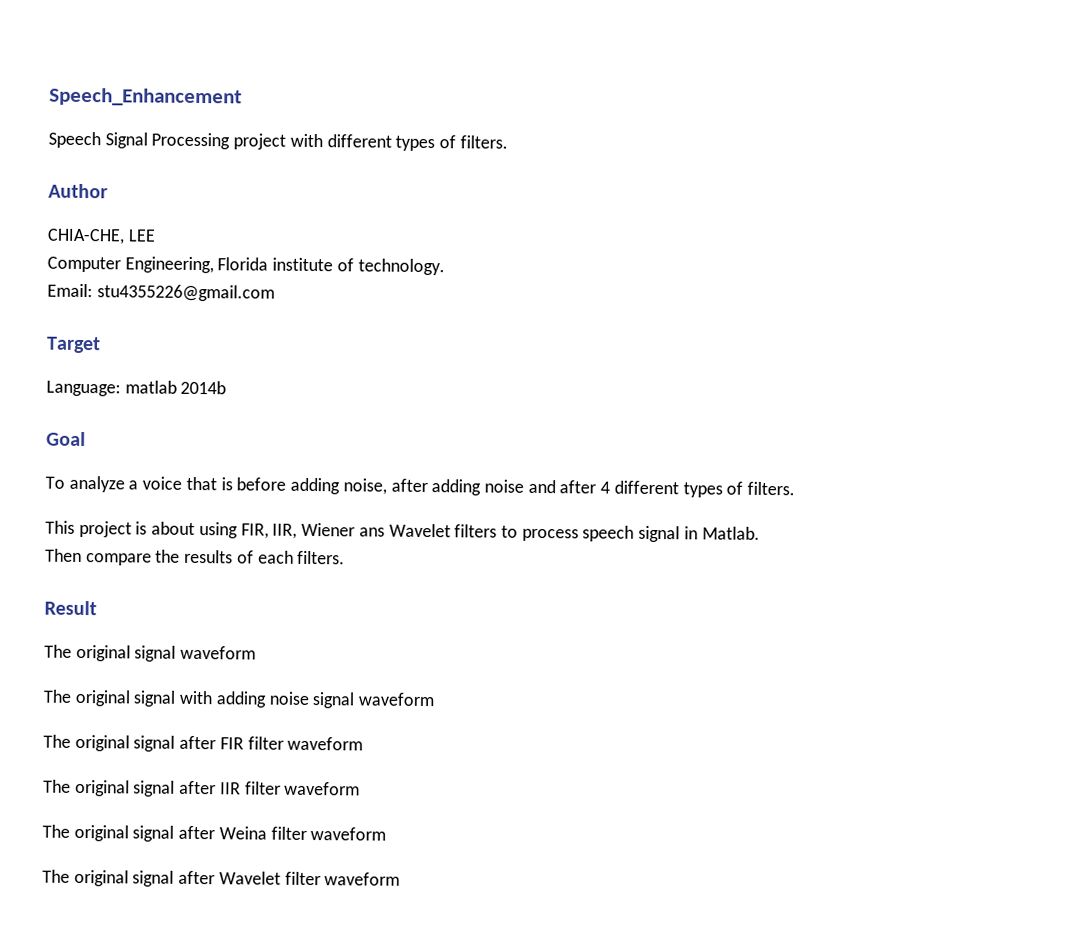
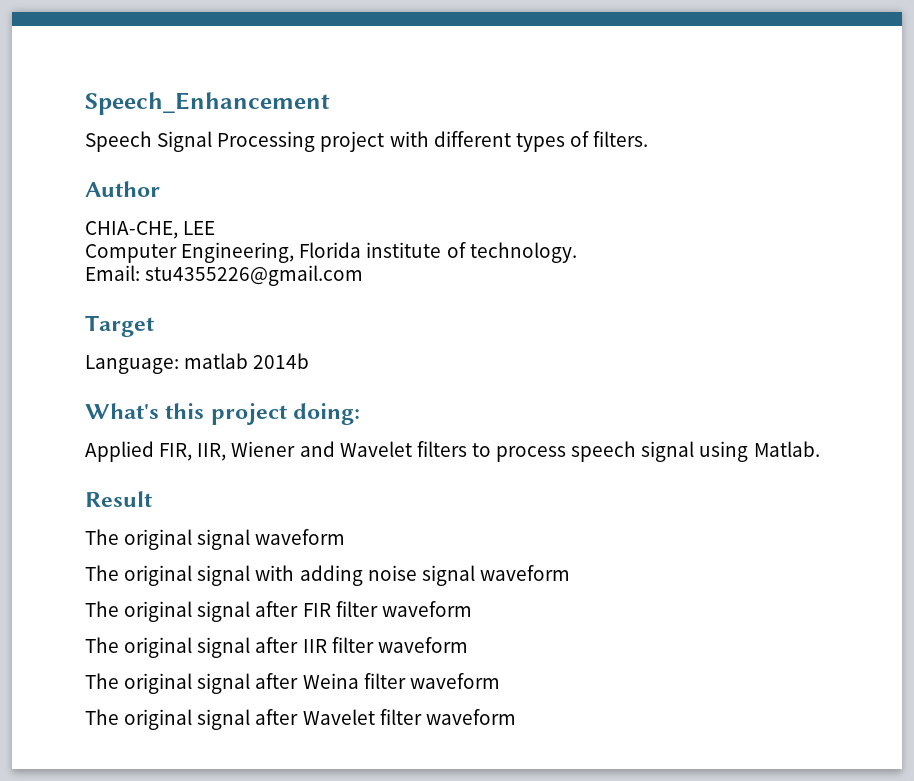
- Goal
- To analyze a voice that is before adding noise, after adding noise and after 4 different types of filters.
- This project is about using FIR, IIR, Wiener ans Wavelet filters to process speech signal in Matlab.
+ What's this project doing:
+ Applied FIR, IIR, Wiener and Wavelet filters to process speech signal using Matlab.
- Then compare the results of each filters.

